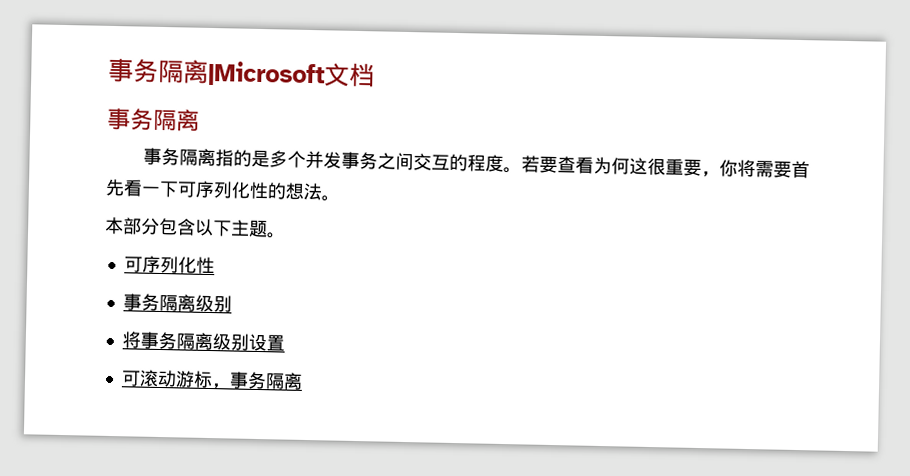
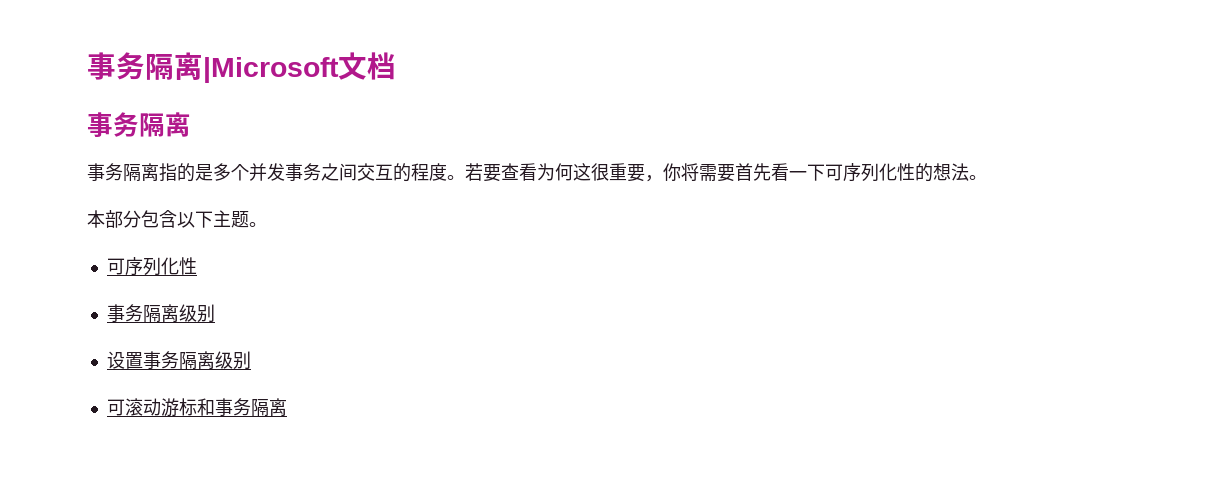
- 将事务隔离级别设置
+ 设置事务隔离级别
- 可滚动游标，事务隔离
+ 可滚动游标和事务隔离

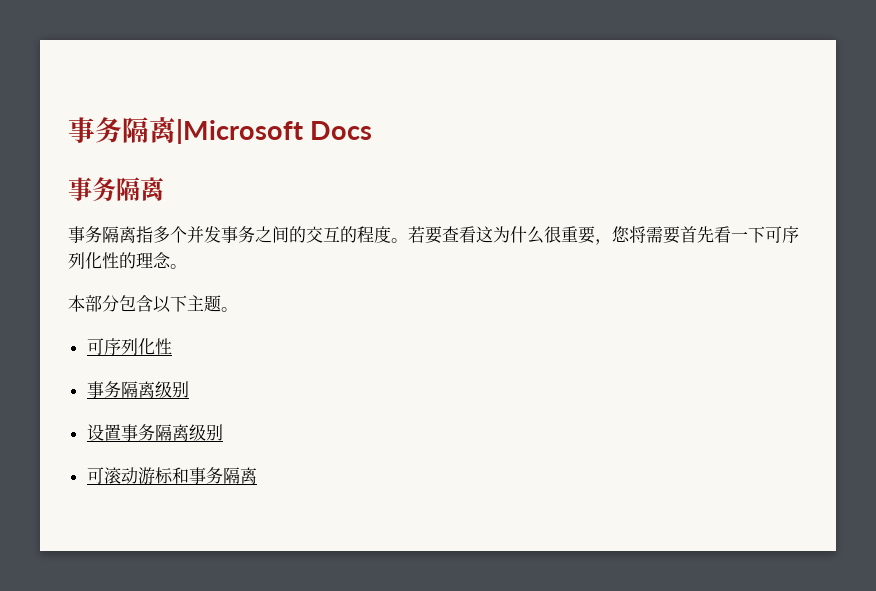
- 事务隔离|Microsoft文档
+ 事务隔离|Microsoft Docs
- 事务隔离指的是多个并发事务之间交互的程度。
+ 事务隔离指多个并发事务之间的交互的程度。
- 若要查看为何这很重要，你将需要首先看一下可序列化性的想法。
+ 若要查看这为什么很重要，您将需要首先看一下可序列化性的理念。

